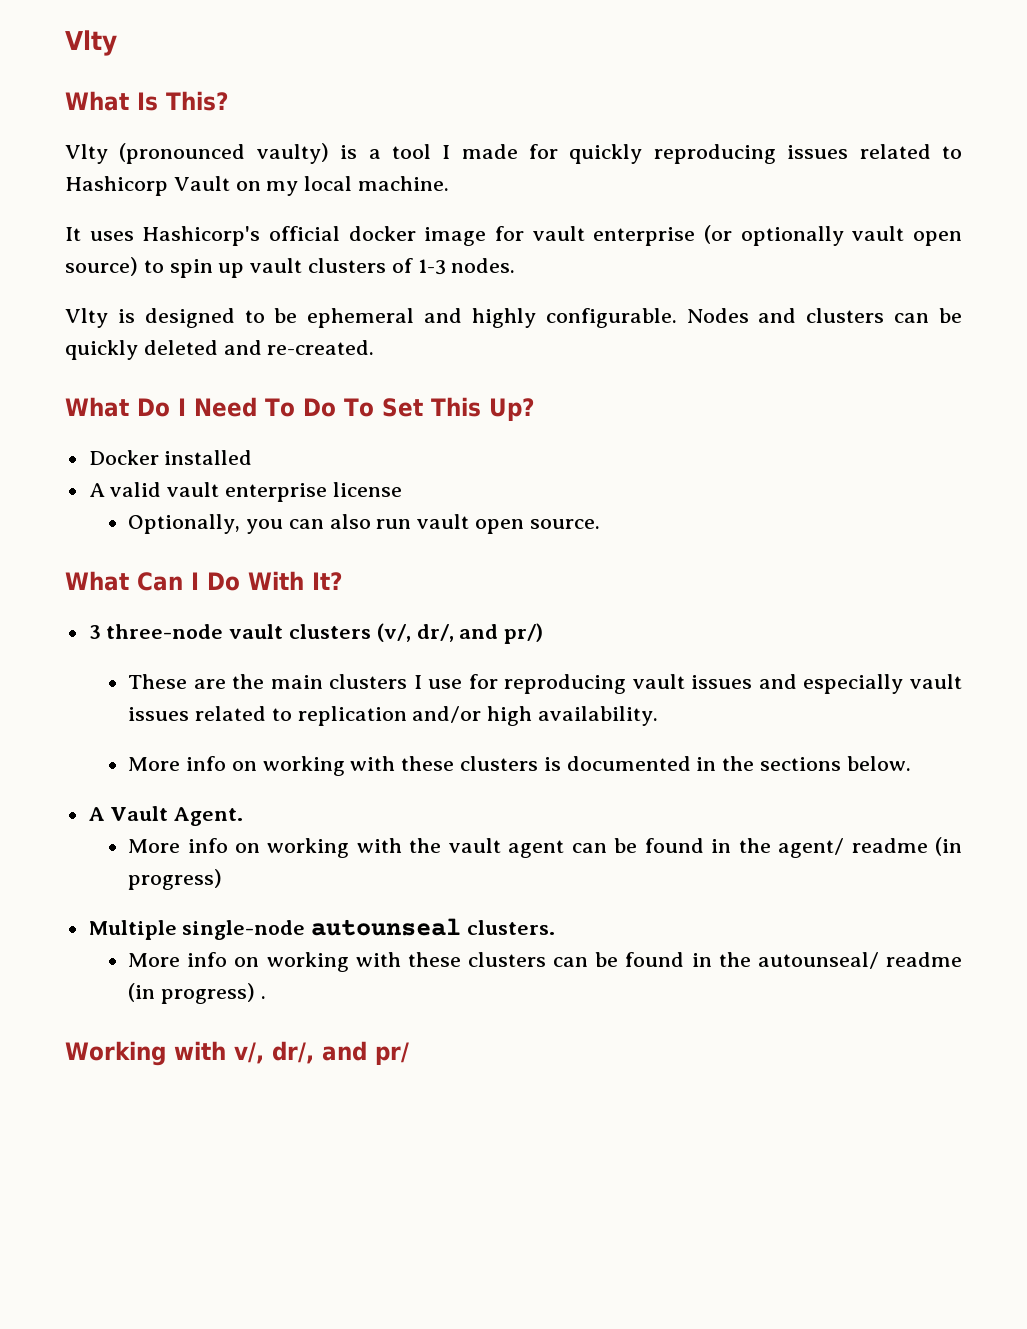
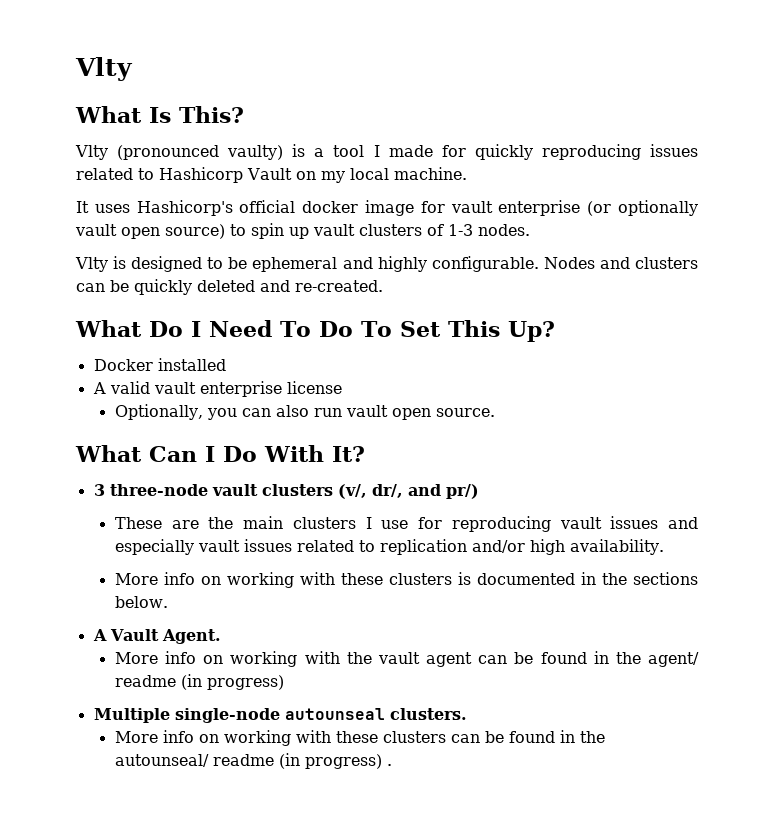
- Working with v/, dr/, and pr/

